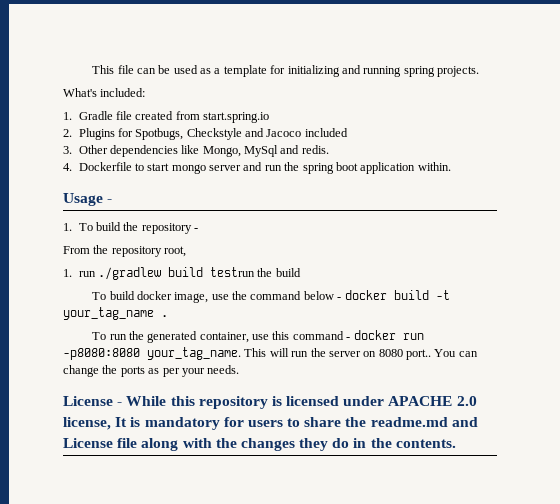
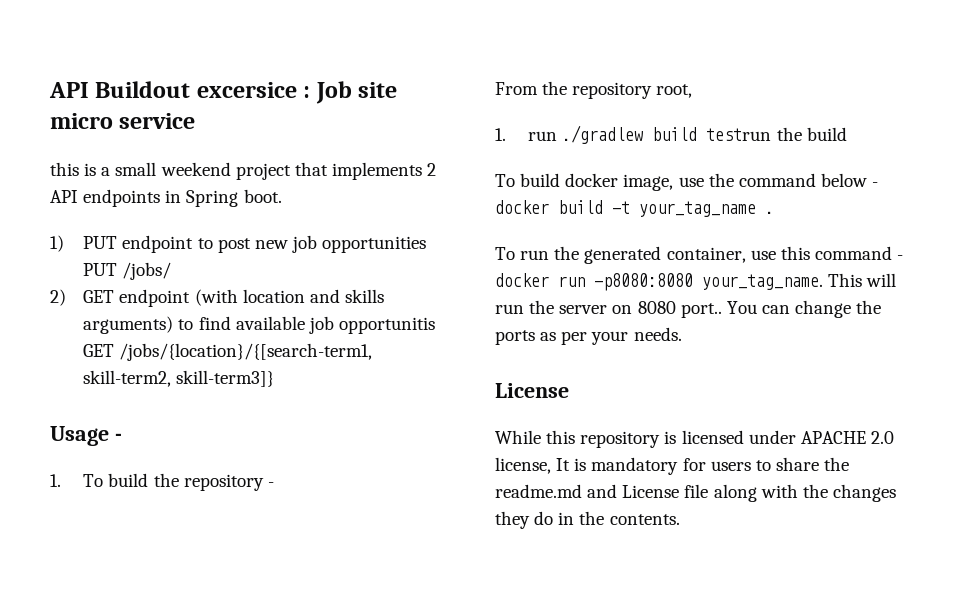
- This file can be used as a template for initializing and running spring projects.
- What's included:
- 1. Gradle file created from start.spring.io
- 2. Plugins for Spotbugs, Checkstyle and Jacoco included
- 3. Other dependencies like Mongo, MySql and redis.
- 4. Dockerfile to start mongo server and run the spring boot application within.
+ API Buildout excersice : Job site micro service
+ this is a small weekend project that implements 2 API endpoints in Spring boot.
+ 1) PUT endpoint to post new job opportunities PUT /jobs/
+ 2) GET endpoint (with location and skills arguments) to find available job opportunitis GET /jobs/{location}/{[search-term1, skill-term2, skill-term3]}
  You can change the ports as per your needs.
- License - While this repository is licensed under APACHE 2.0 license, It is mandatory for users to share the readme.md and License file along with the changes they do in the contents.
+ License
+ While this repository is licensed under APACHE 2.0 license, It is mandatory for users to share the readme.md and License file along with the changes they do in the contents.

